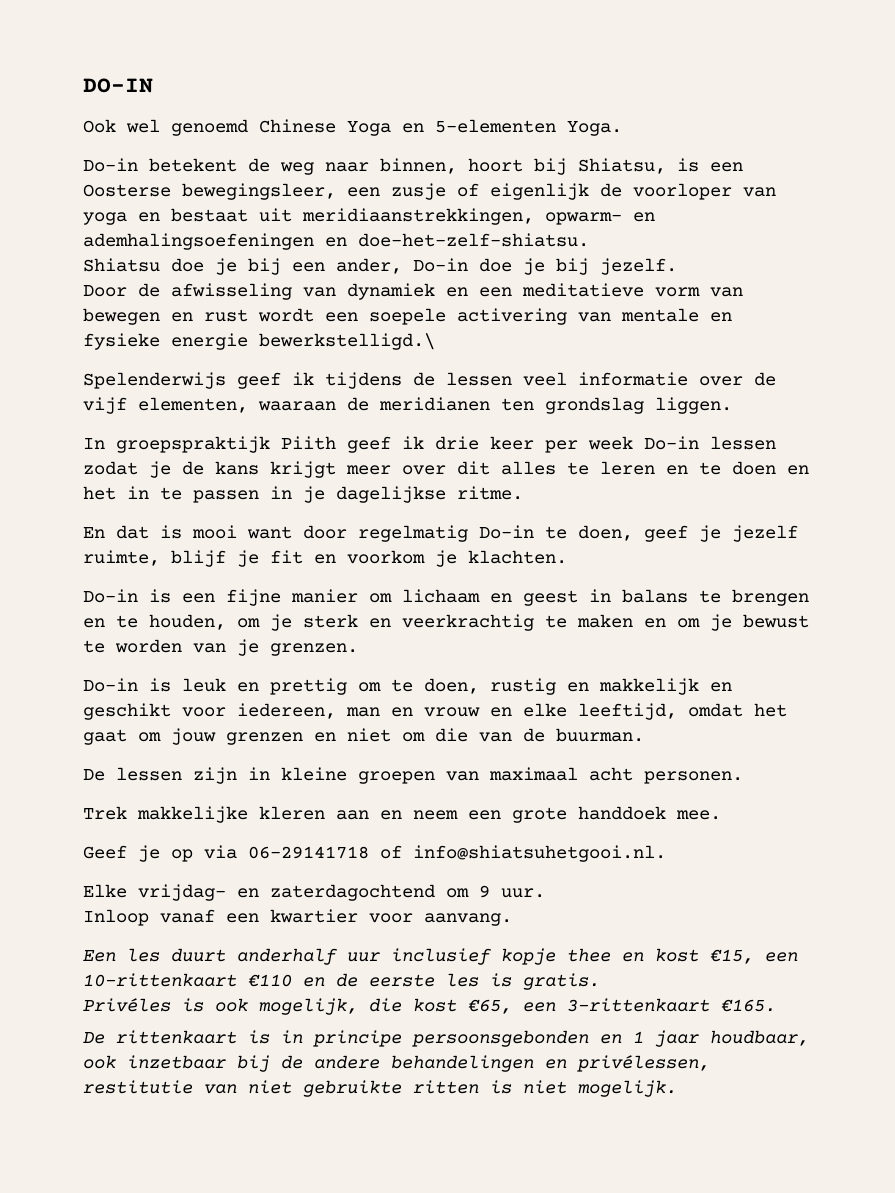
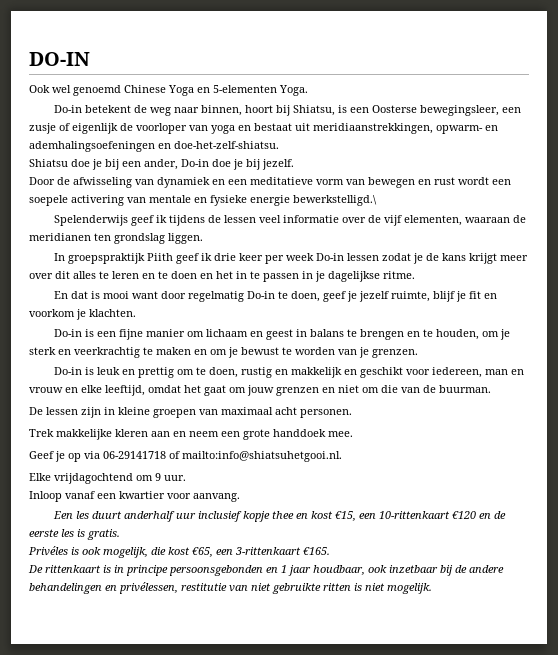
- Geef je op via 06-29141718 of info@shiatsuhetgooi.nl.
+ Geef je op via 06-29141718 of mailto:info@shiatsuhetgooi.nl.
- Elke vrijdag- en zaterdagochtend om 9 uur.
+ Elke vrijdagochtend om 9 uur.
- Een les duurt anderhalf uur inclusief kopje thee en kost €15, een 10-rittenkaart €110 en de eerste les is gratis.
+ Een les duurt anderhalf uur inclusief kopje thee en kost €15, een 10-rittenkaart €120 en de eerste les is gratis.

